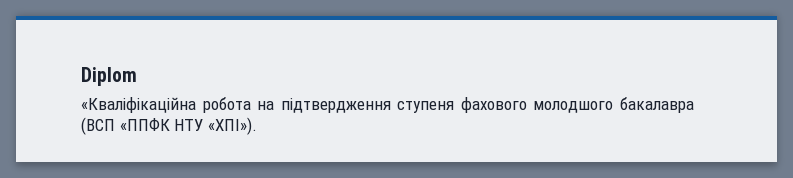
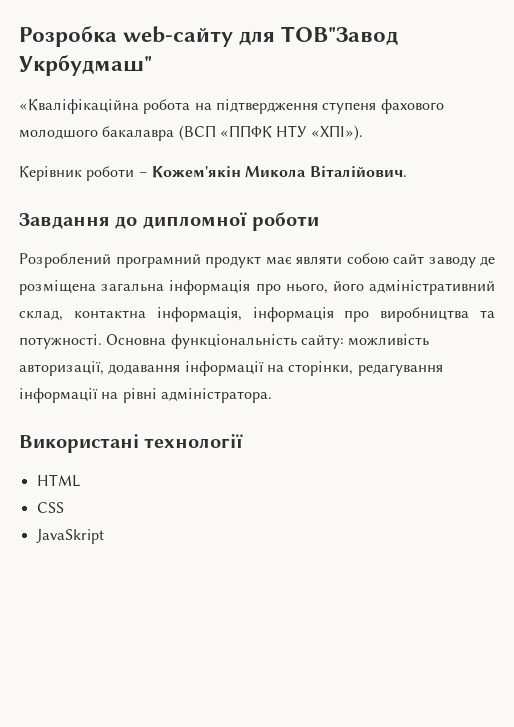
- Diplom
+ Розробка web-сайту для ТОВ"Завод Укрбудмаш"
+ Керівник роботи – Кожем'якін Микола Віталійович.
+ Завдання до дипломної роботи
+ Розроблений програмний продукт має являти собою сайт заводу де розміщена загальна інформація про нього, його адміністративний склад, контактна інформація, інформація про виробництва та потужності. Основна функціональність сайту: можливість авторизації, додавання інформації на сторінки, редагування інформації на рівні адміністратора.
+ Використані технології
+ HTML
+ CSS
+ JavaSkript

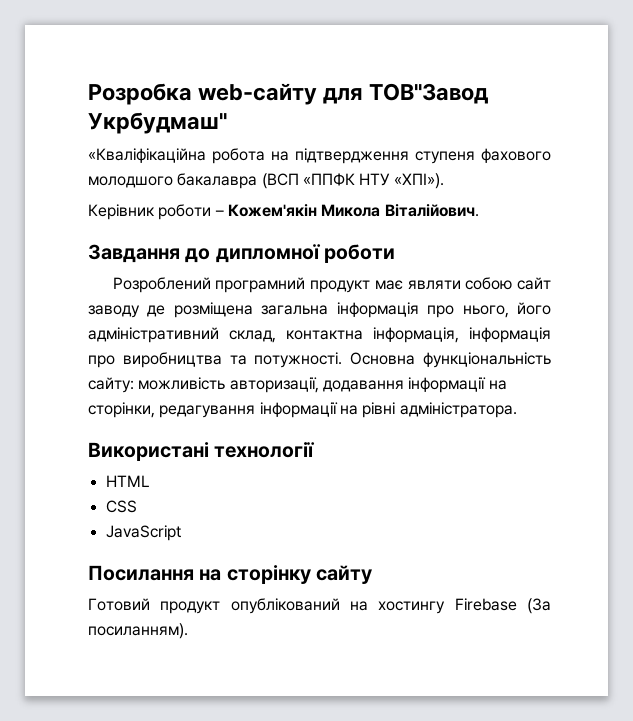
- JavaSkript
+ JavaSсript
+ Посилання на сторінку сайту
+ Готовий продукт опублікований на хостингу Firebase (За посиланням).

